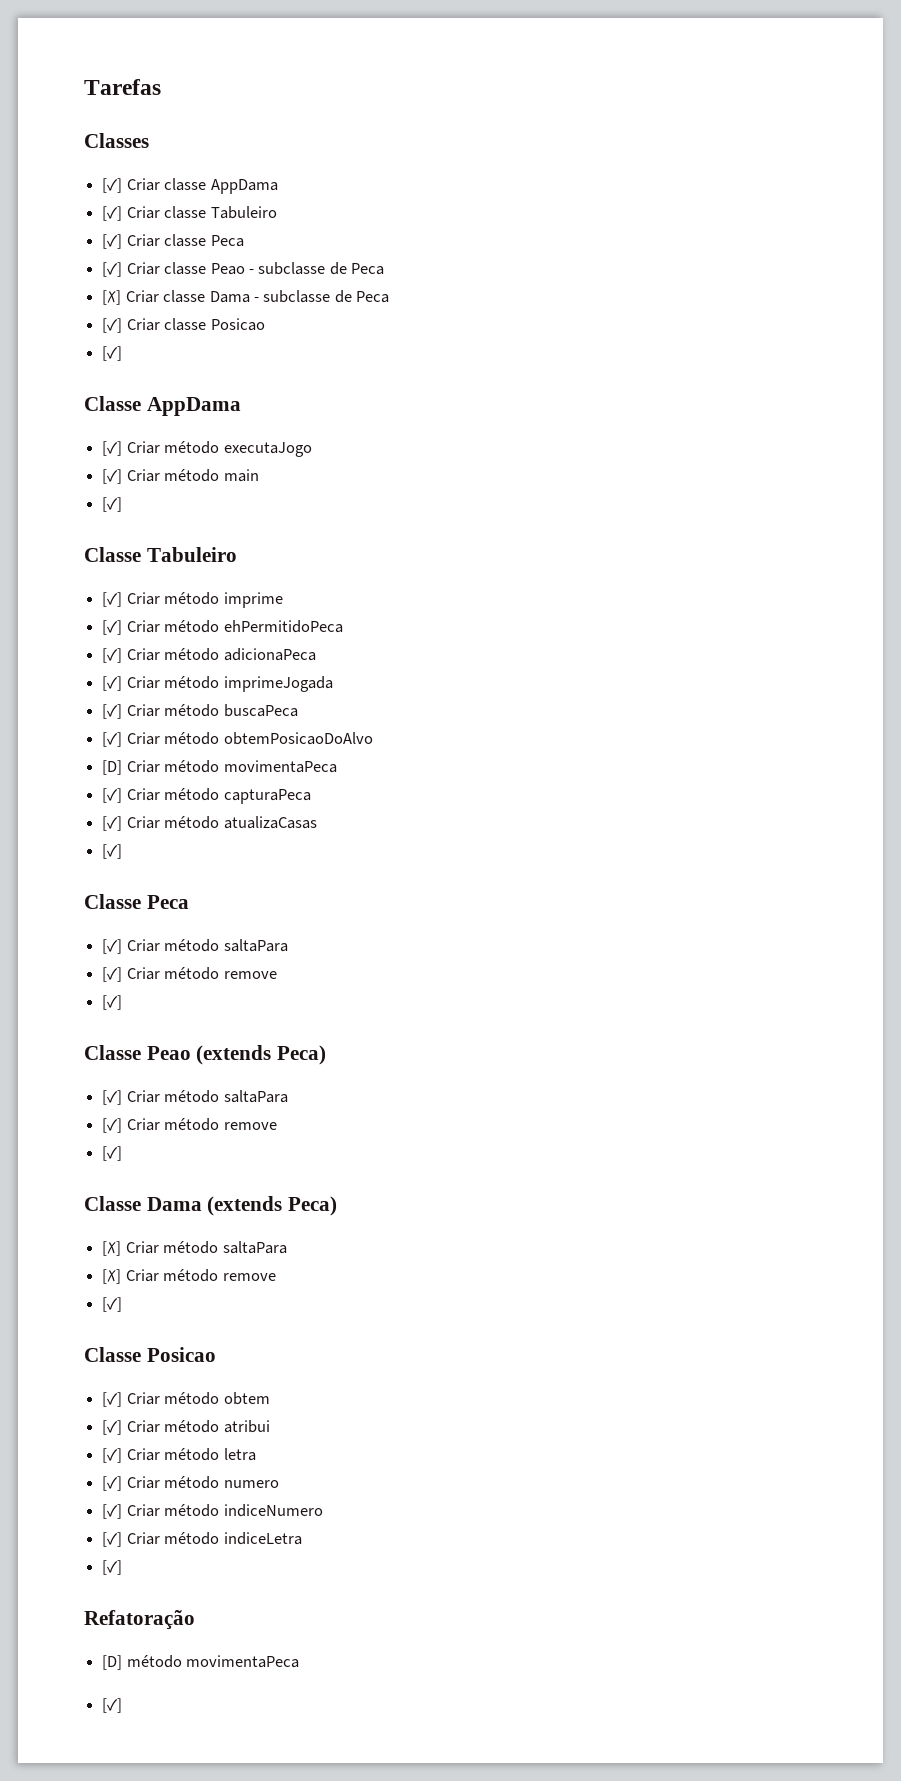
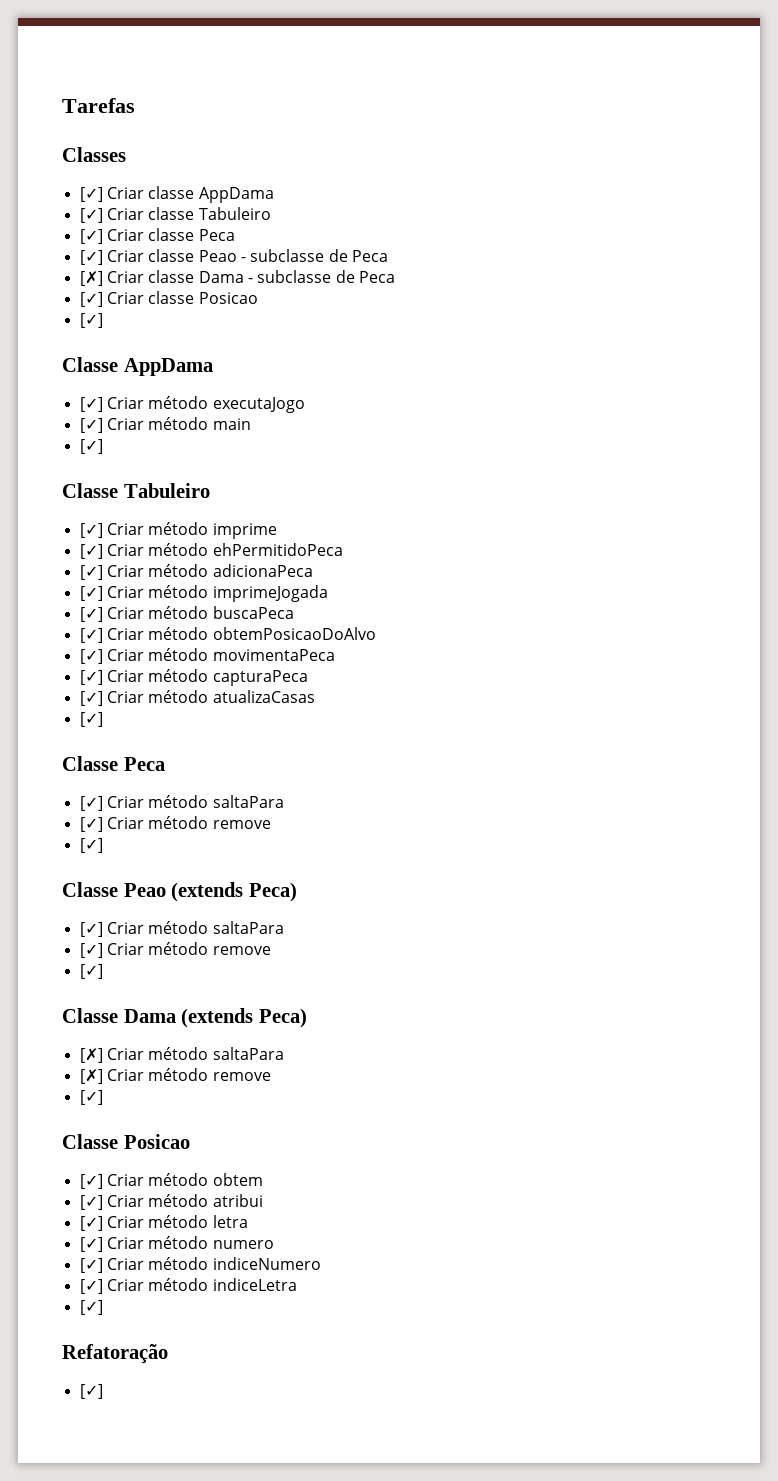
- [D] Criar método movimentaPeca
+ [✓] Criar método movimentaPeca
- [D] método movimentaPeca

